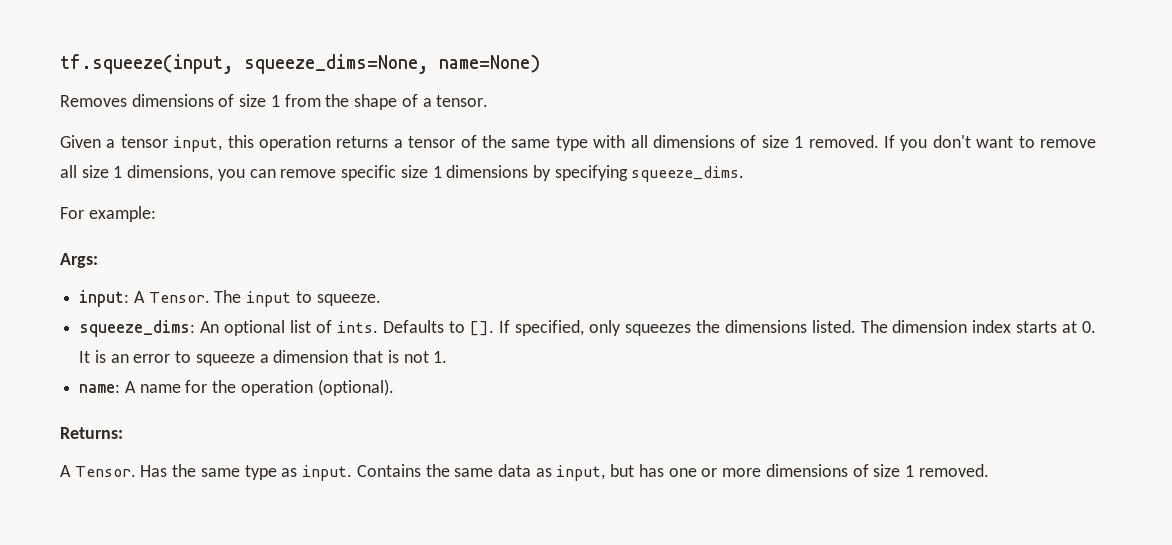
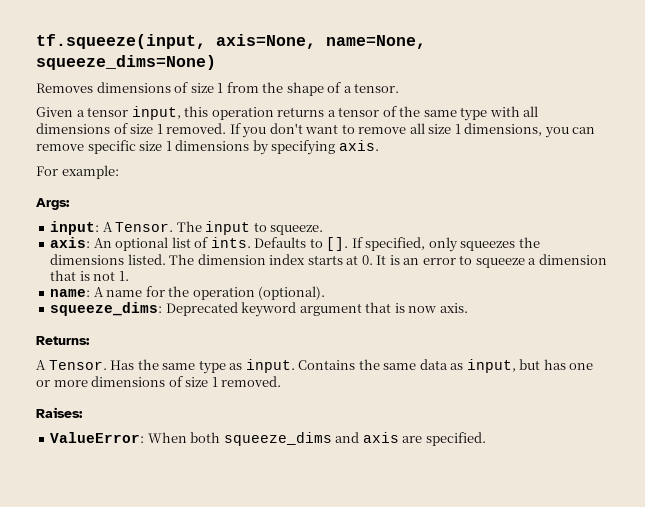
- tf.squeeze(input, squeeze_dims=None, name=None)
+ tf.squeeze(input, axis=None, name=None, squeeze_dims=None)
- If you don't want to remove all size 1 dimensions, you can remove specific size 1 dimensions by specifying squeeze_dims.
+ If you don't want to remove all size 1 dimensions, you can remove specific size 1 dimensions by specifying axis.
- squeeze_dims: An optional list of ints.
+ axis: An optional list of ints.
+ squeeze_dims: Deprecated keyword argument that is now axis.
+ Raises:
+ ValueError: When both squeeze_dims and axis are specified.

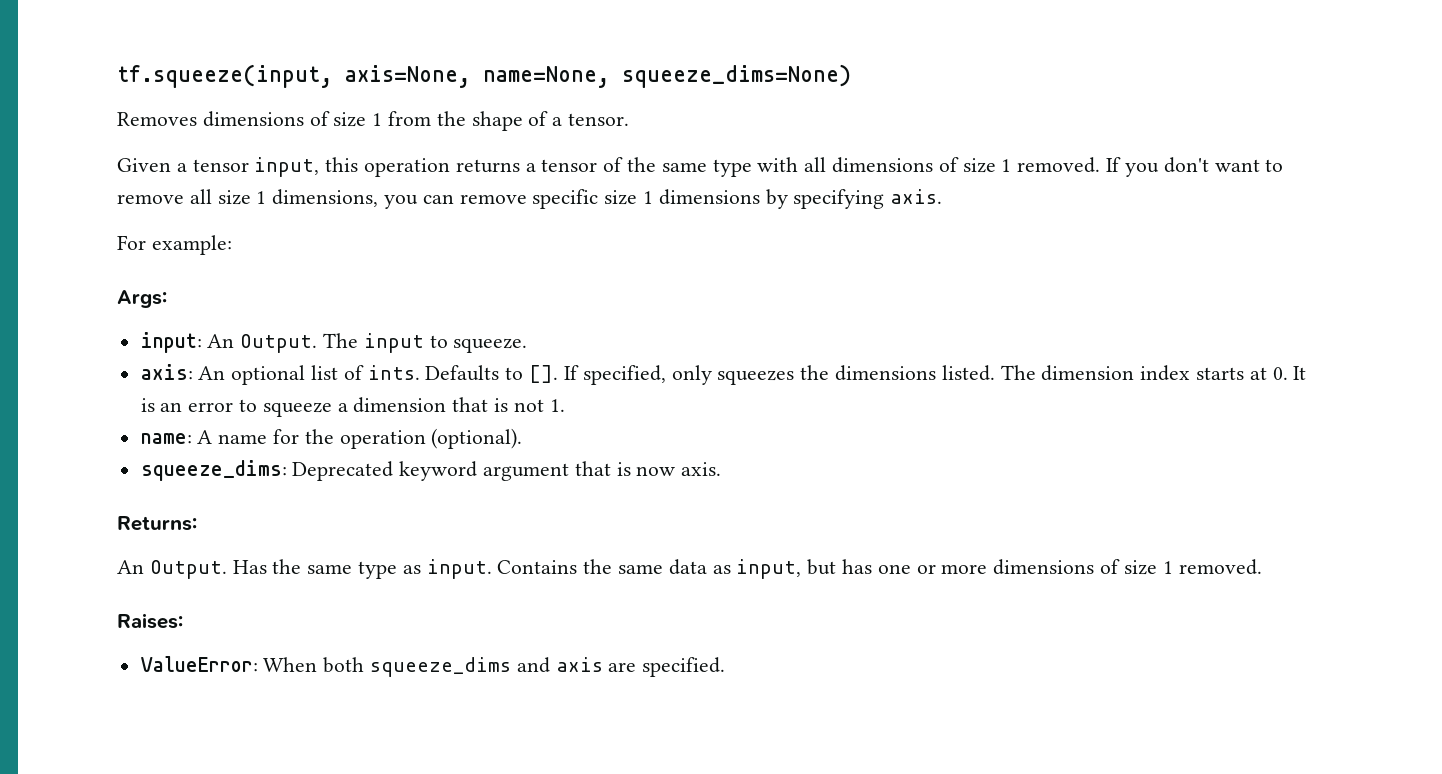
- input: A Tensor.
+ input: An Output.
  Returns:
- A Tensor.
+ An Output.

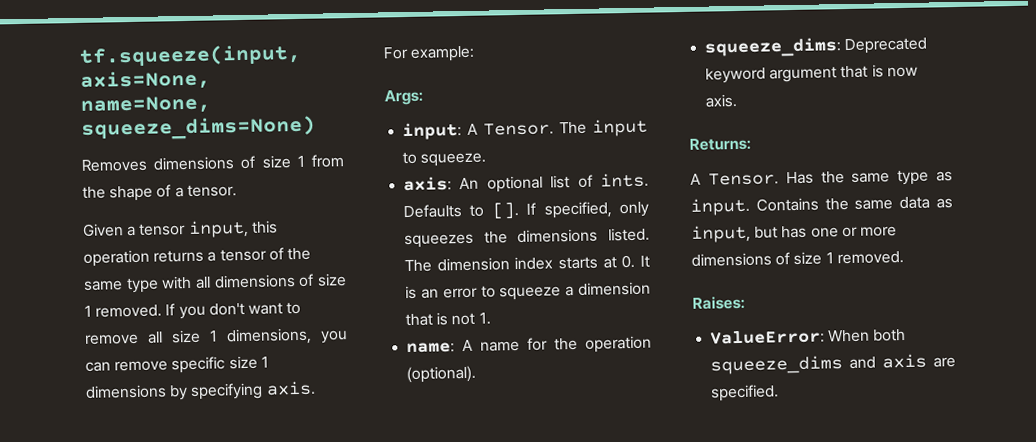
- input: An Output.
+ input: A Tensor.
  Returns:
- An Output.
+ A Tensor.

